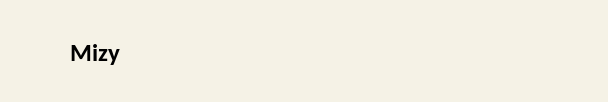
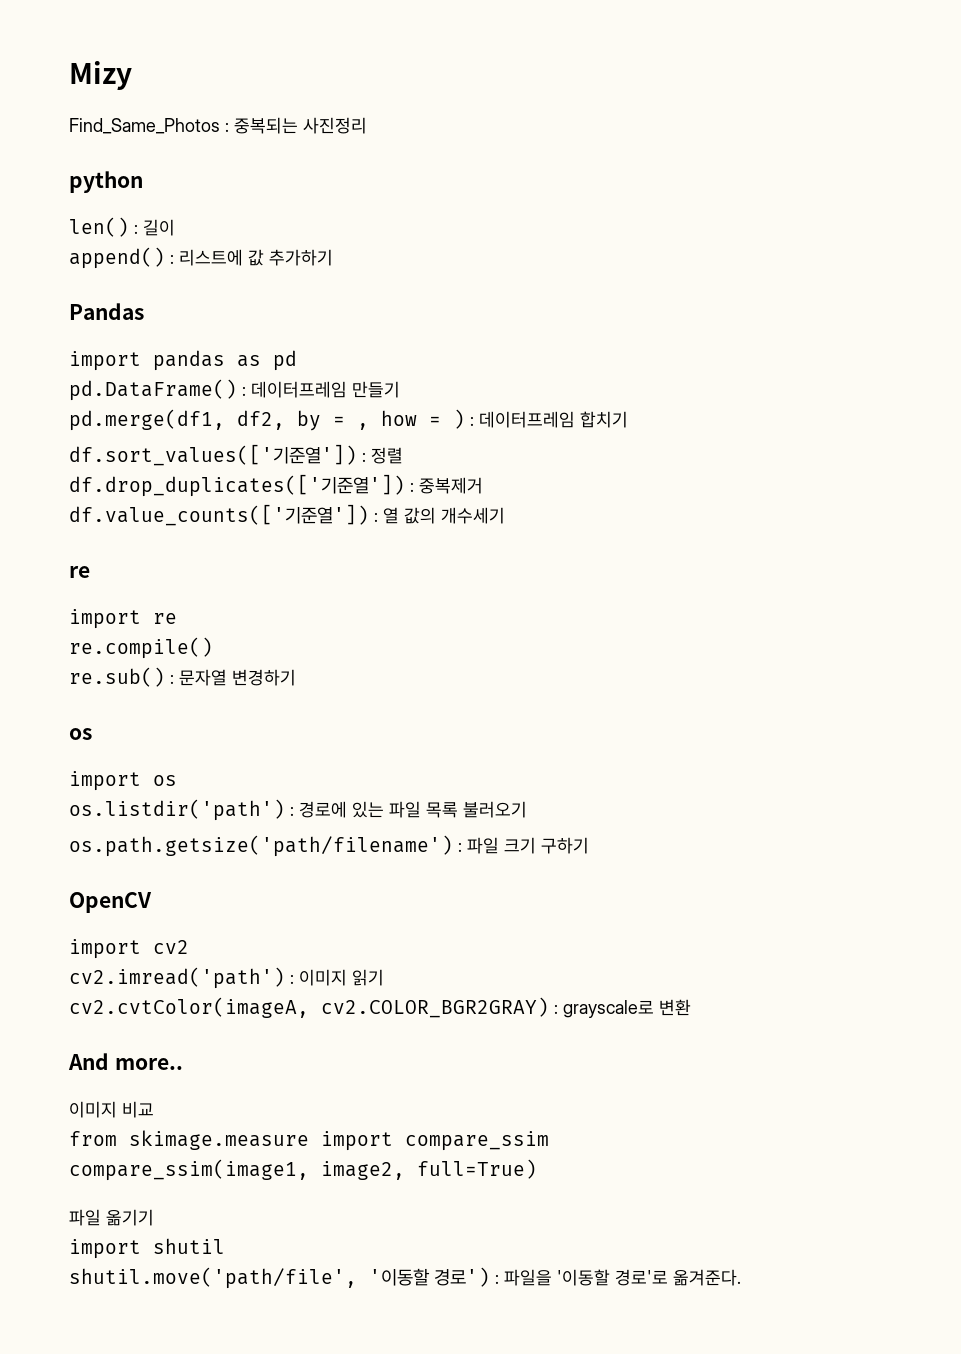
+ Find_Same_Photos : 중복되는 사진정리
+ python
+ len() : 길이
+ append() : 리스트에 값 추가하기
+ Pandas
+ import pandas as pd
+ pd.DataFrame() : 데이터프레임 만들기
+ pd.merge(df1, df2, by = , how = ) : 데이터프레임 합치기
+ df.sort_values(['기준열']) : 정렬
+ df.drop_duplicates(['기준열']) : 중복제거
+ df.value_counts(['기준열']) : 열 값의 개수세기
+ re
+ import re
+ re.compile()
+ re.sub() : 문자열 변경하기
+ os
+ import os
+ os.listdir('path') : 경로에 있는 파일 목록 불러오기
+ os.path.getsize('path/filename') : 파일 크기 구하기
+ OpenCV
+ import cv2
+ cv2.imread('path') : 이미지 읽기
+ cv2.cvtColor(imageA, cv2.COLOR_BGR2GRAY) : grayscale로 변환
+ And more..
+ 이미지 비교
+ from skimage.measure import compare_ssim
+ compare_ssim(image1, image2, full=True)
+ 파일 옮기기
+ import shutil
+ shutil.move('path/file', '이동할 경로') : 파일을 '이동할 경로'로 옮겨준다.

